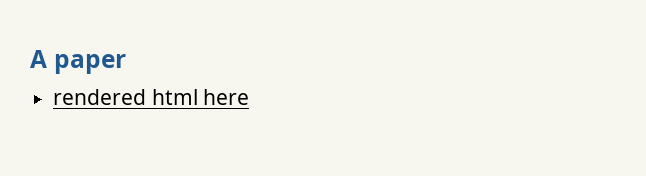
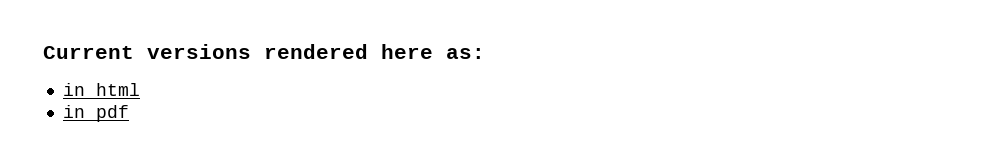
- A paper
- rendered html here
+ Current versions rendered here as:
+ in html
+ in pdf

